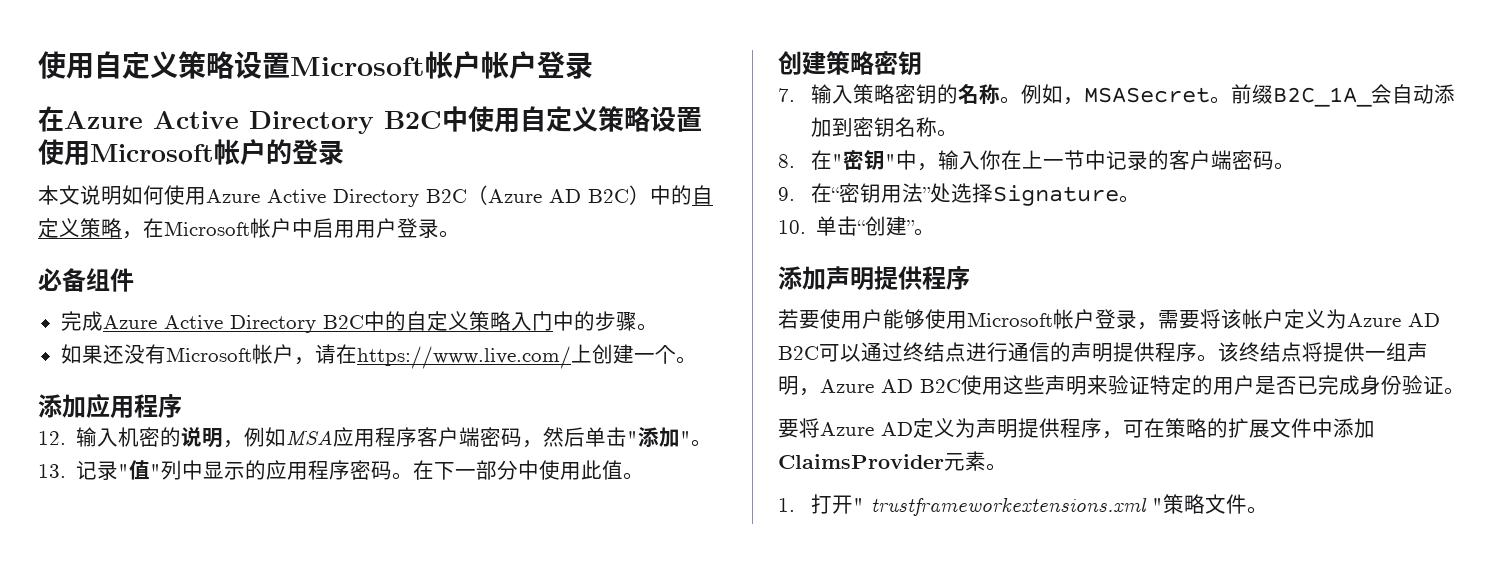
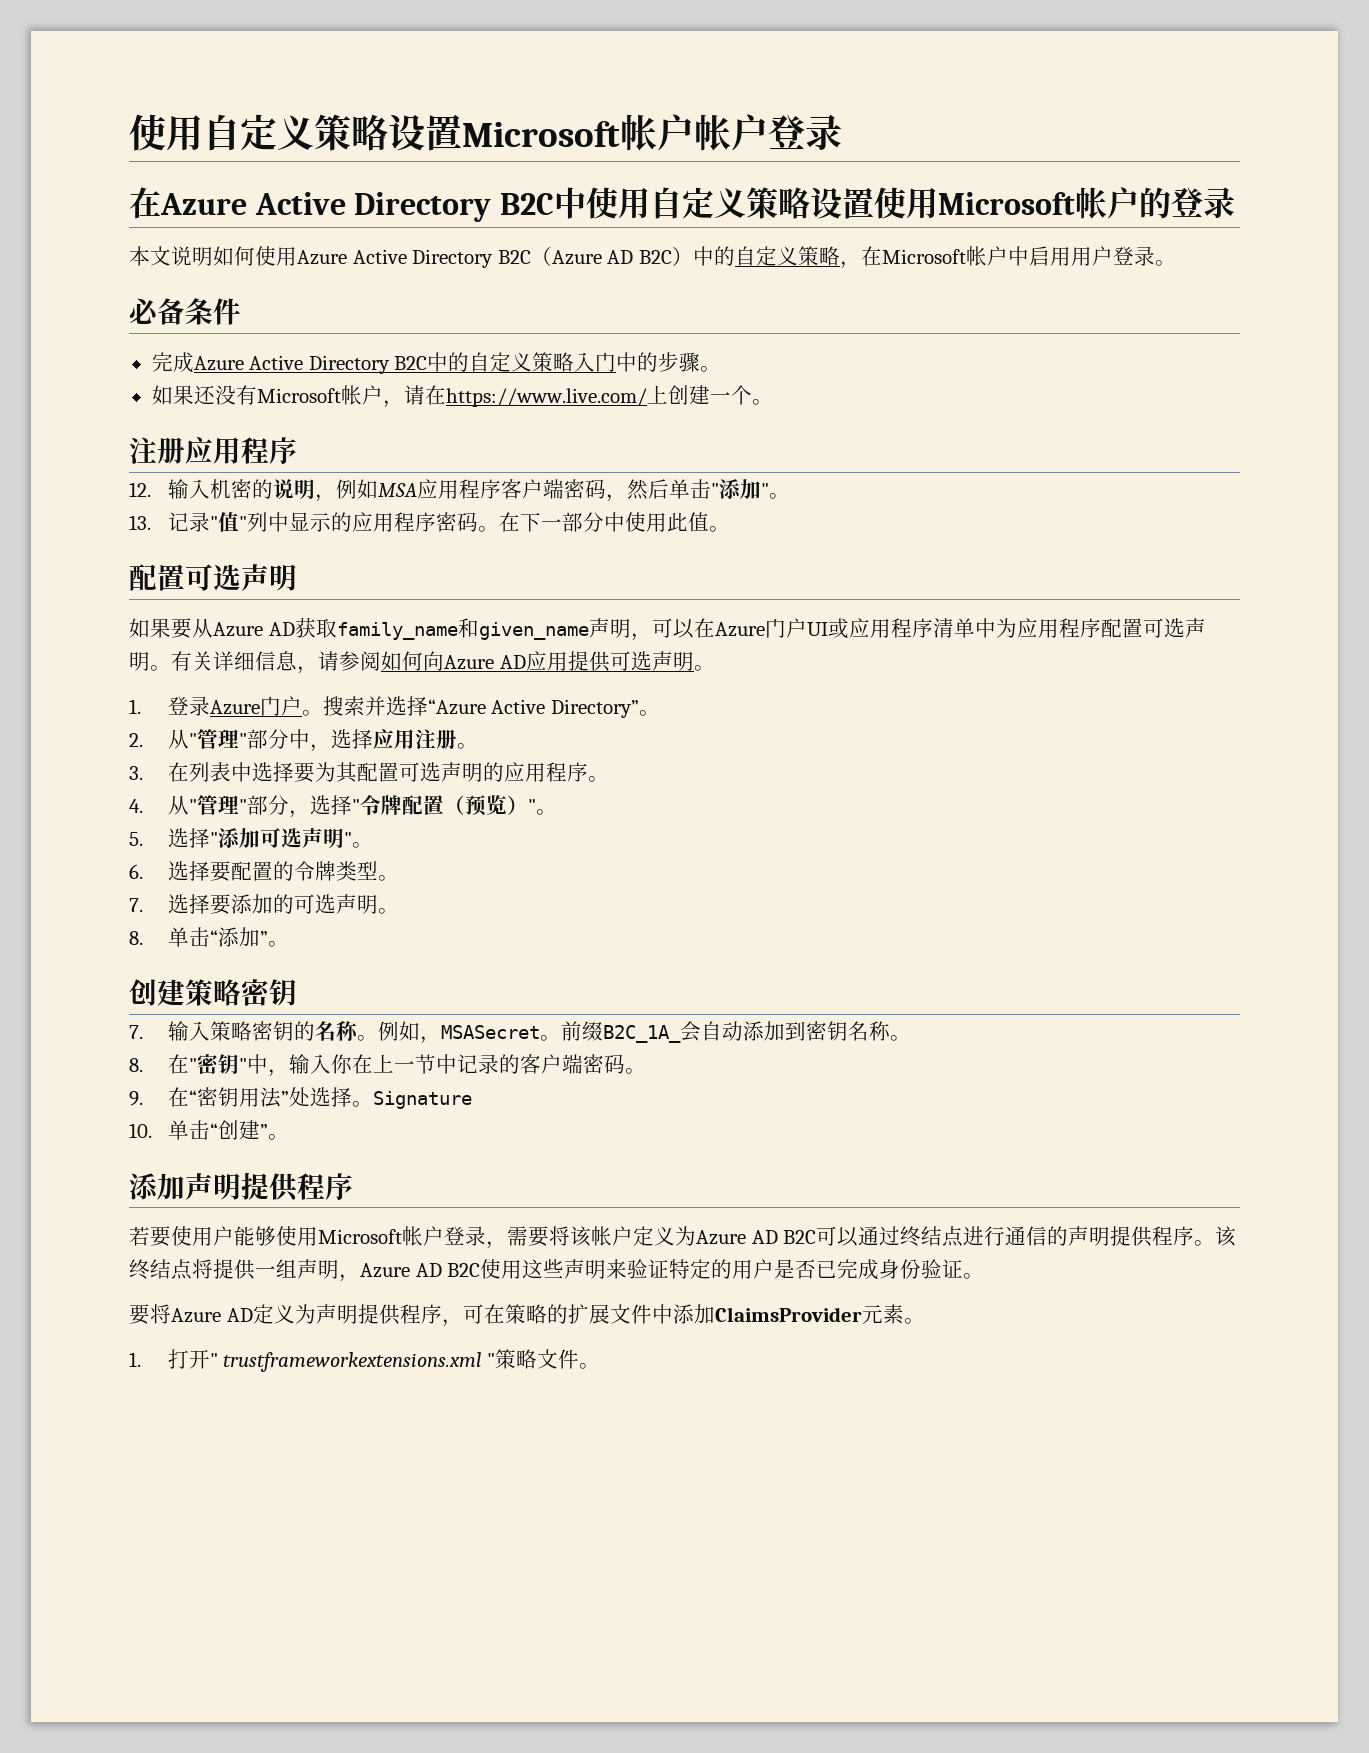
- 必备组件
+ 必备条件
- 添加应用程序
+ 注册应用程序
  在下一部分中使用此值。
+ 配置可选声明
+ 如果要从Azure AD获取family_name和given_name声明，可以在Azure门户UI或应用程序清单中为应用程序配置可选声明。有关详细信息，请参阅如何向Azure AD应用提供可选声明。
+ 1.登录Azure门户。搜索并选择“Azure Active Directory”。
+ 2.从"管理"部分中，选择应用注册。
+ 3.在列表中选择要为其配置可选声明的应用程序。
+ 4.从"管理"部分，选择"令牌配置（预览）"。
+ 5.选择"添加可选声明"。
+ 6.选择要配置的令牌类型。
+ 7.选择要添加的可选声明。
+ 8.单击“添加”。
- 9.在“密钥用法”处选择Signature。
+ 9.在“密钥用法”处选择。Signature

